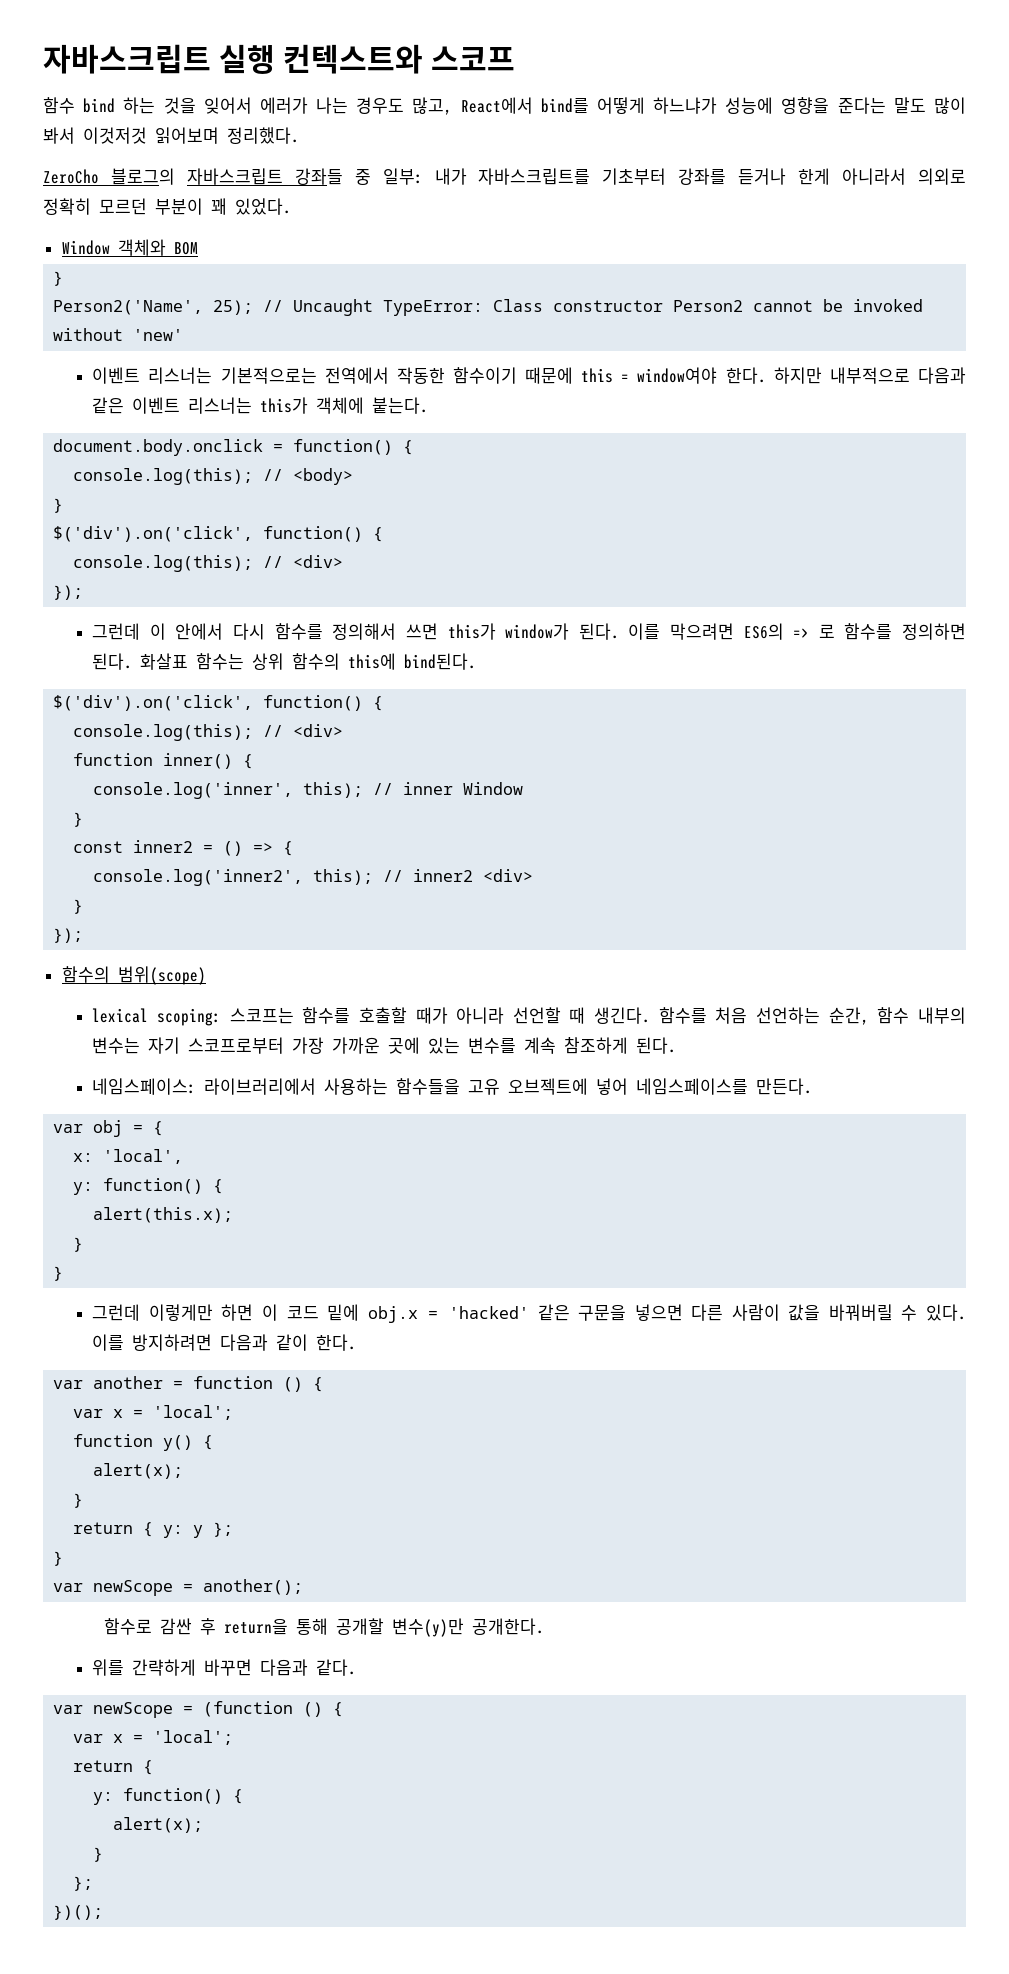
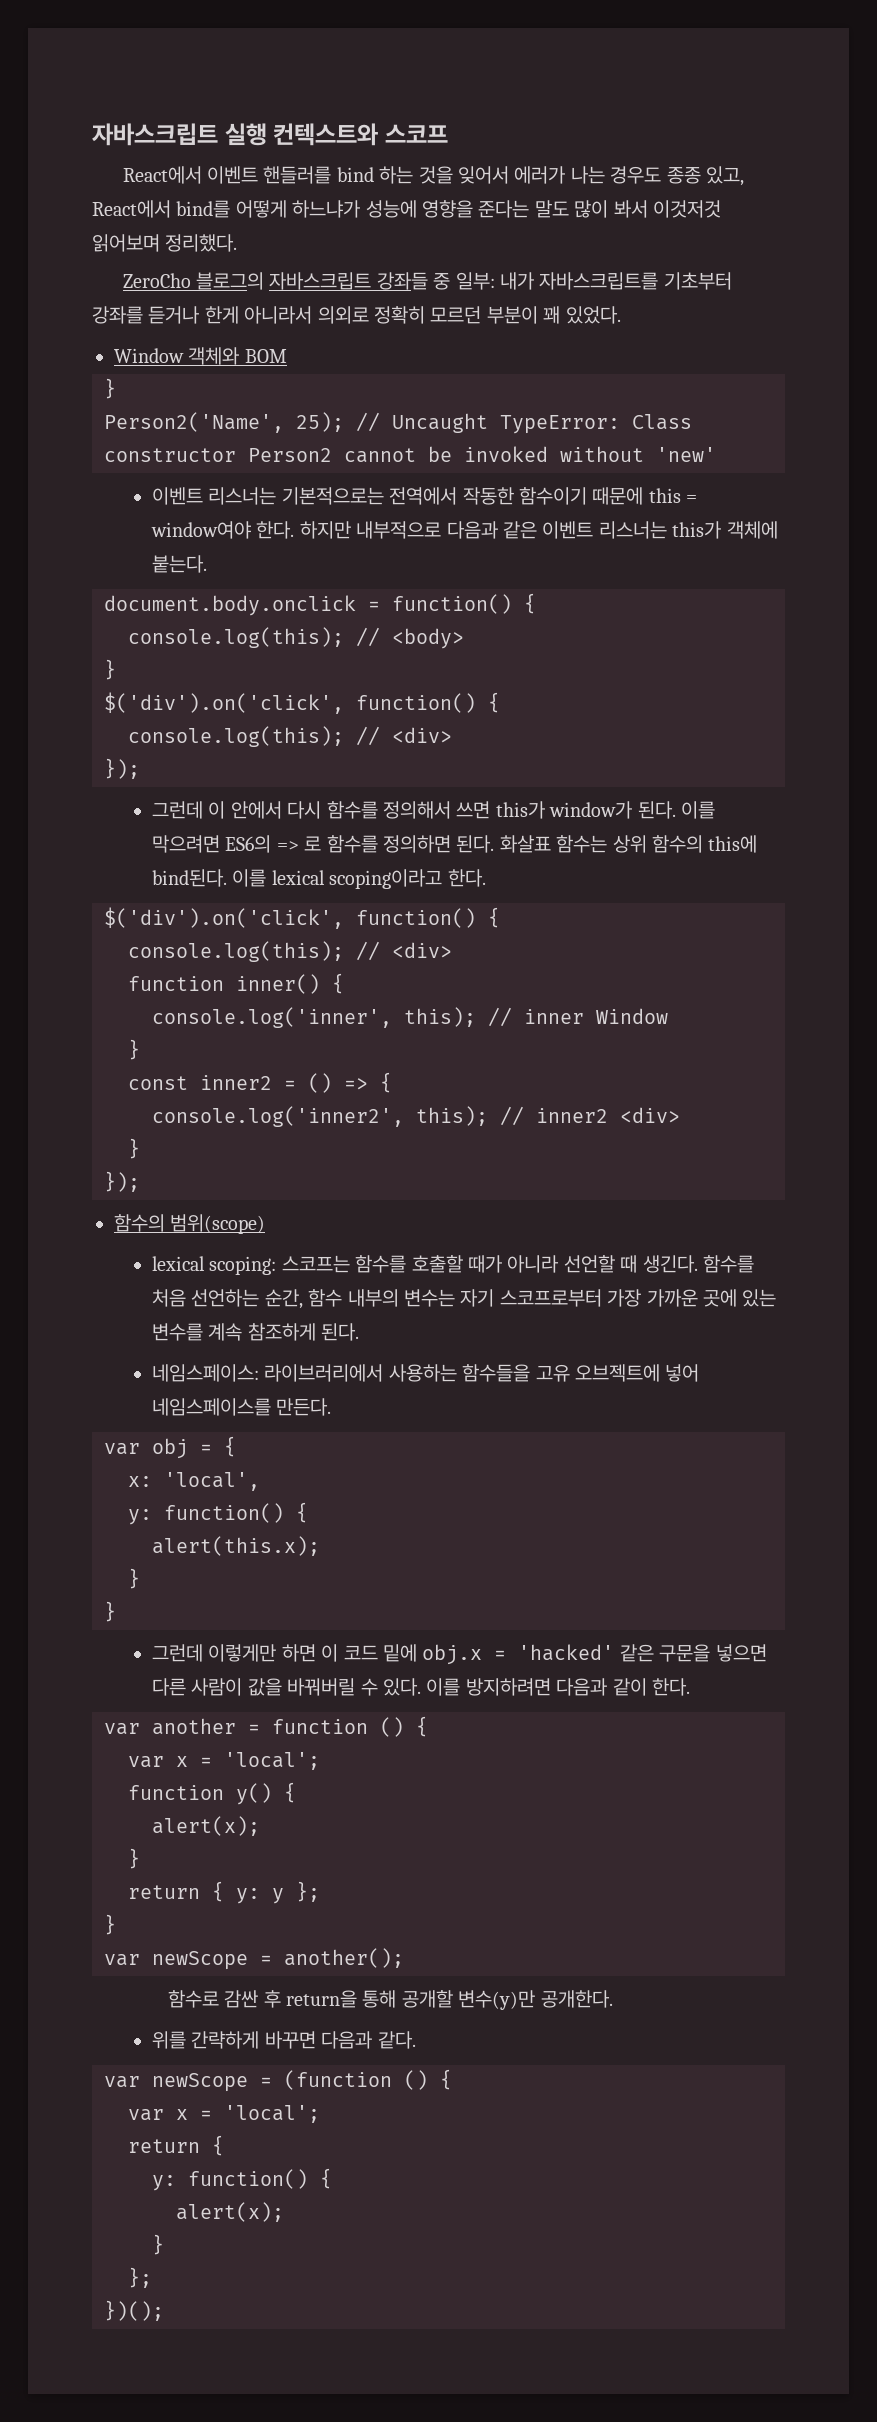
- 함수 bind 하는 것을 잊어서 에러가 나는 경우도 많고, React에서 bind를 어떻게 하느냐가 성능에 영향을 준다는 말도 많이 봐서 이것저것 읽어보며 정리했다.
+ React에서 이벤트 핸들러를 bind 하는 것을 잊어서 에러가 나는 경우도 종종 있고, React에서 bind를 어떻게 하느냐가 성능에 영향을 준다는 말도 많이 봐서 이것저것 읽어보며 정리했다.
+ 이를 lexical scoping이라고 한다.

